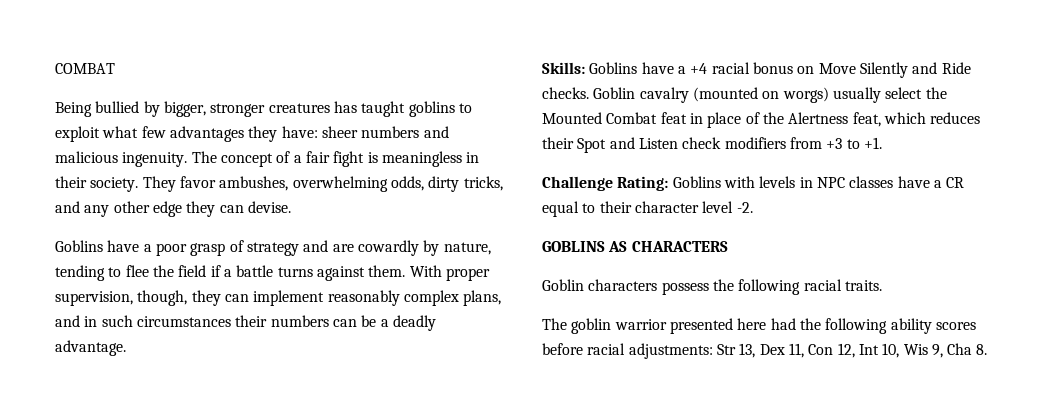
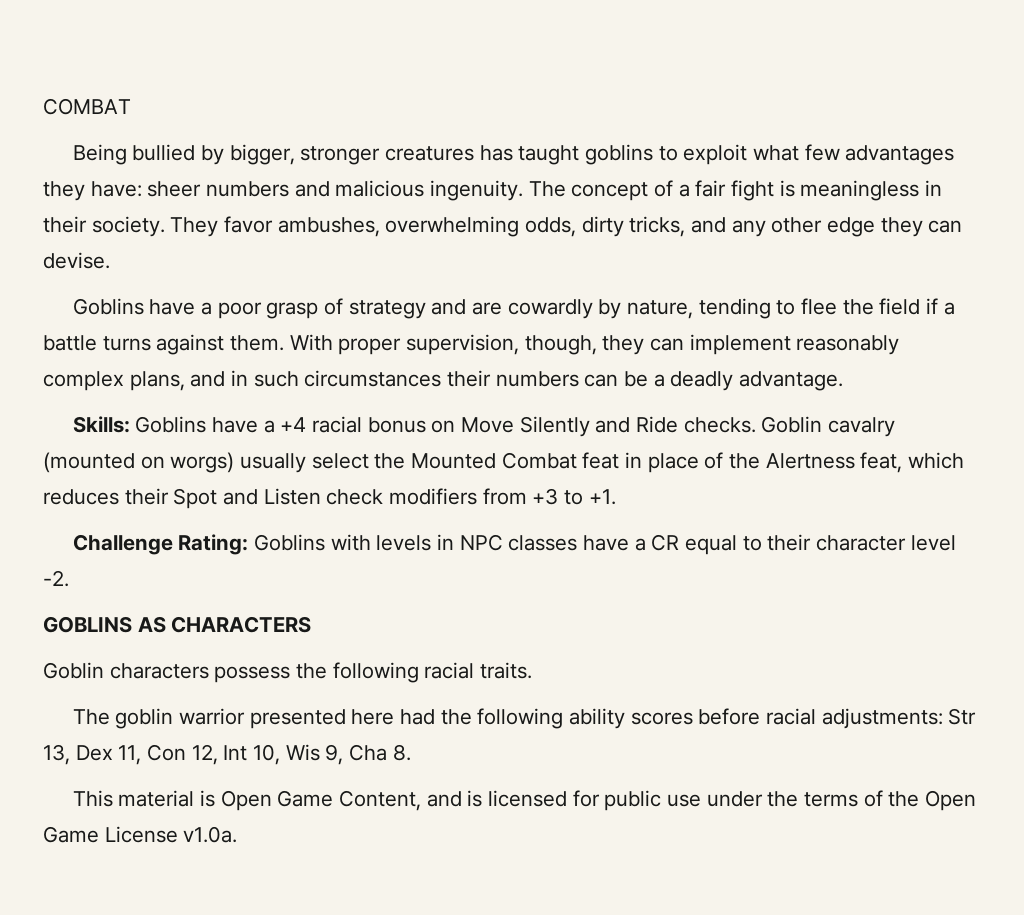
+ This material is Open Game Content, and is licensed for public use under the terms of the Open Game License v1.0a.

